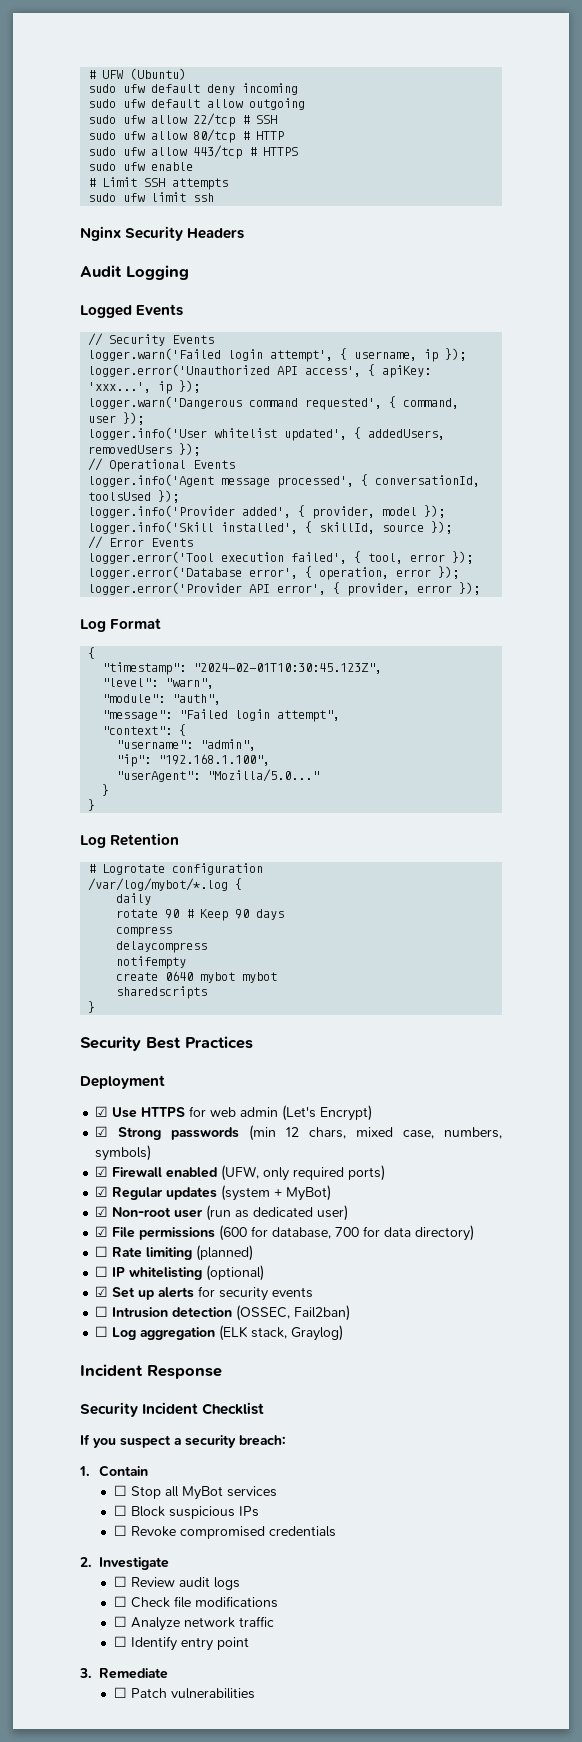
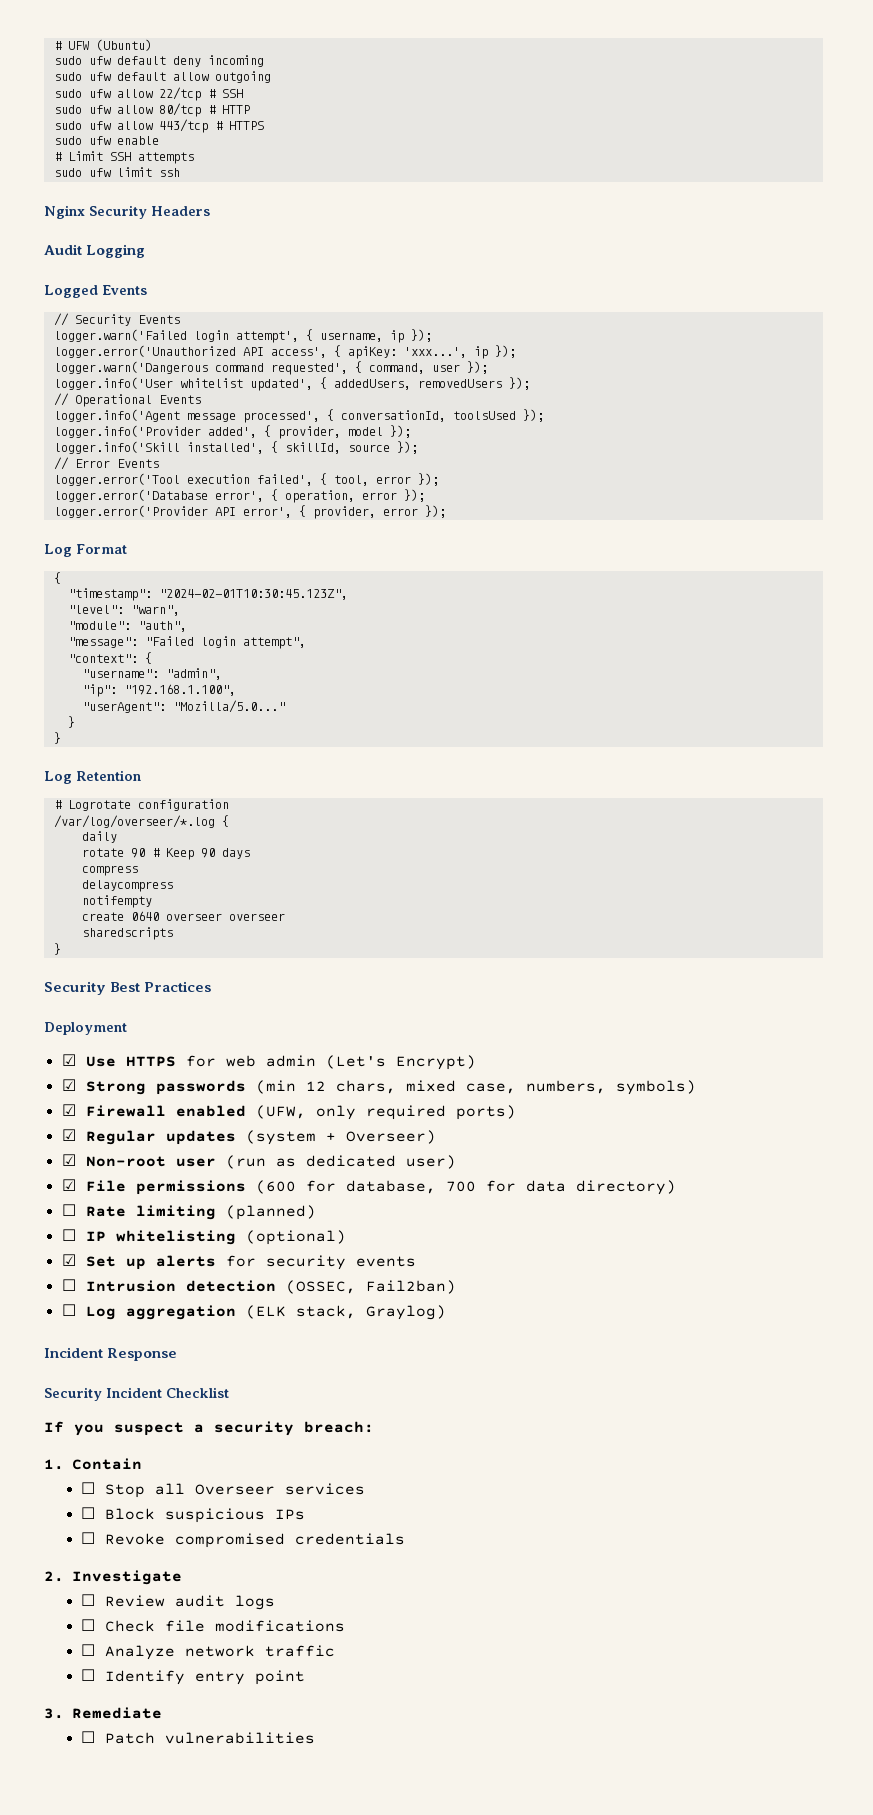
- /var/log/mybot/*.log {
+ /var/log/overseer/*.log {
- create 0640 mybot mybot
+ create 0640 overseer overseer
- ☑ Regular updates (system + MyBot)
+ ☑ Regular updates (system + Overseer)
- ☐ Stop all MyBot services
+ ☐ Stop all Overseer services

